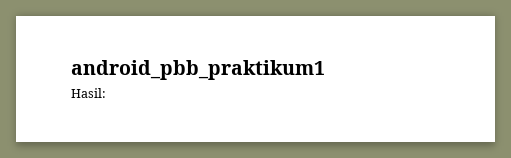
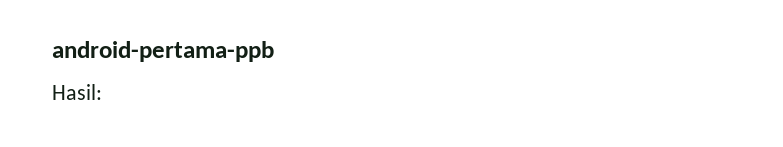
- android_pbb_praktikum1
+ android-pertama-ppb

